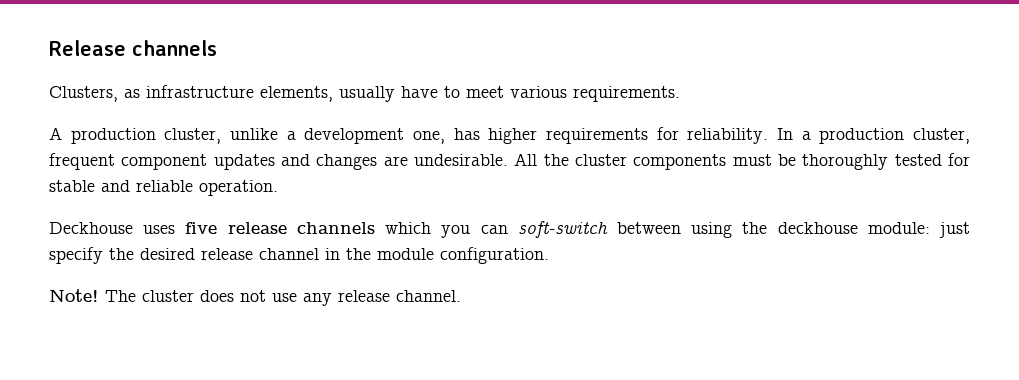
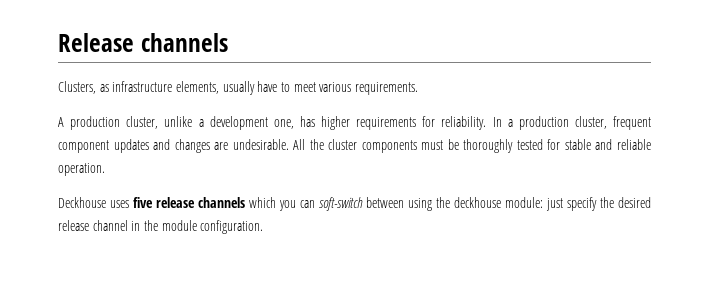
- Note! The cluster does not use any release channel.

